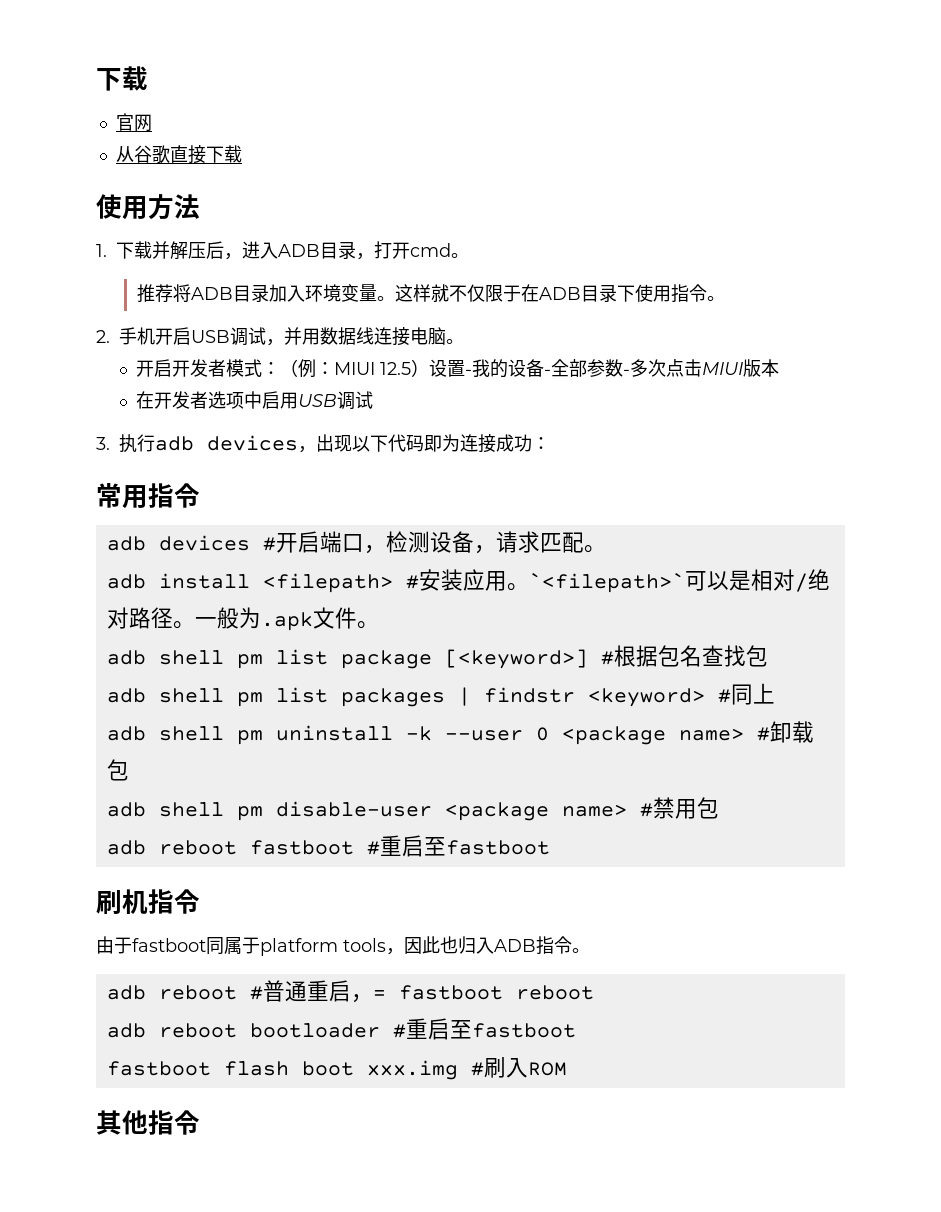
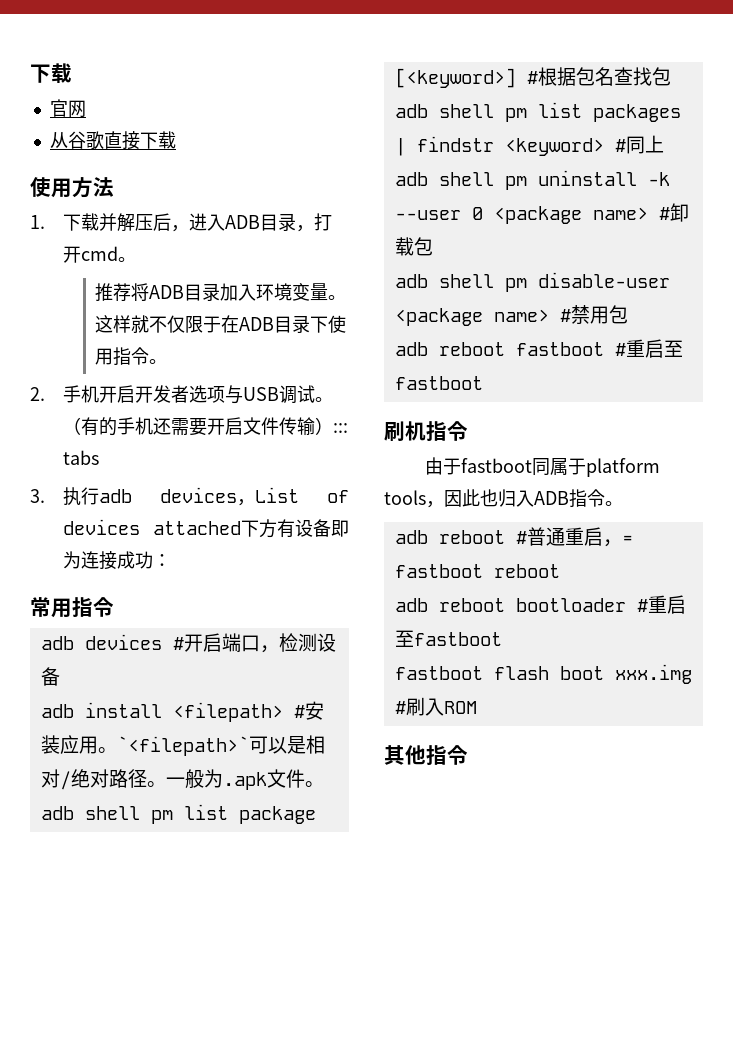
- 2.手机开启USB调试，并用数据线连接电脑。
- 开启开发者模式：（例：MIUI 12.5）设置-我的设备-全部参数-多次点击MIUI版本
- 在开发者选项中启用USB调试
+ 2.手机开启开发者选项与USB调试。（有的手机还需要开启文件传输）::: tabs
- 3.执行adb devices，出现以下代码即为连接成功：
+ 3.执行adb devices，List of devices attached下方有设备即为连接成功：
- adb devices #开启端口，检测设备，请求匹配。
+ adb devices #开启端口，检测设备

